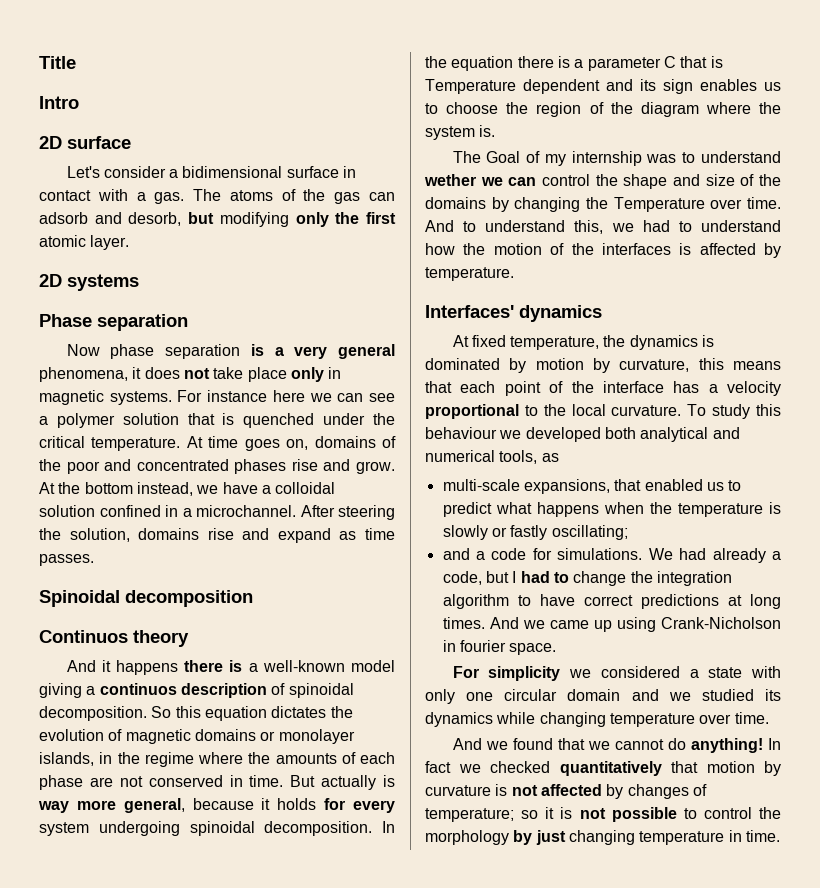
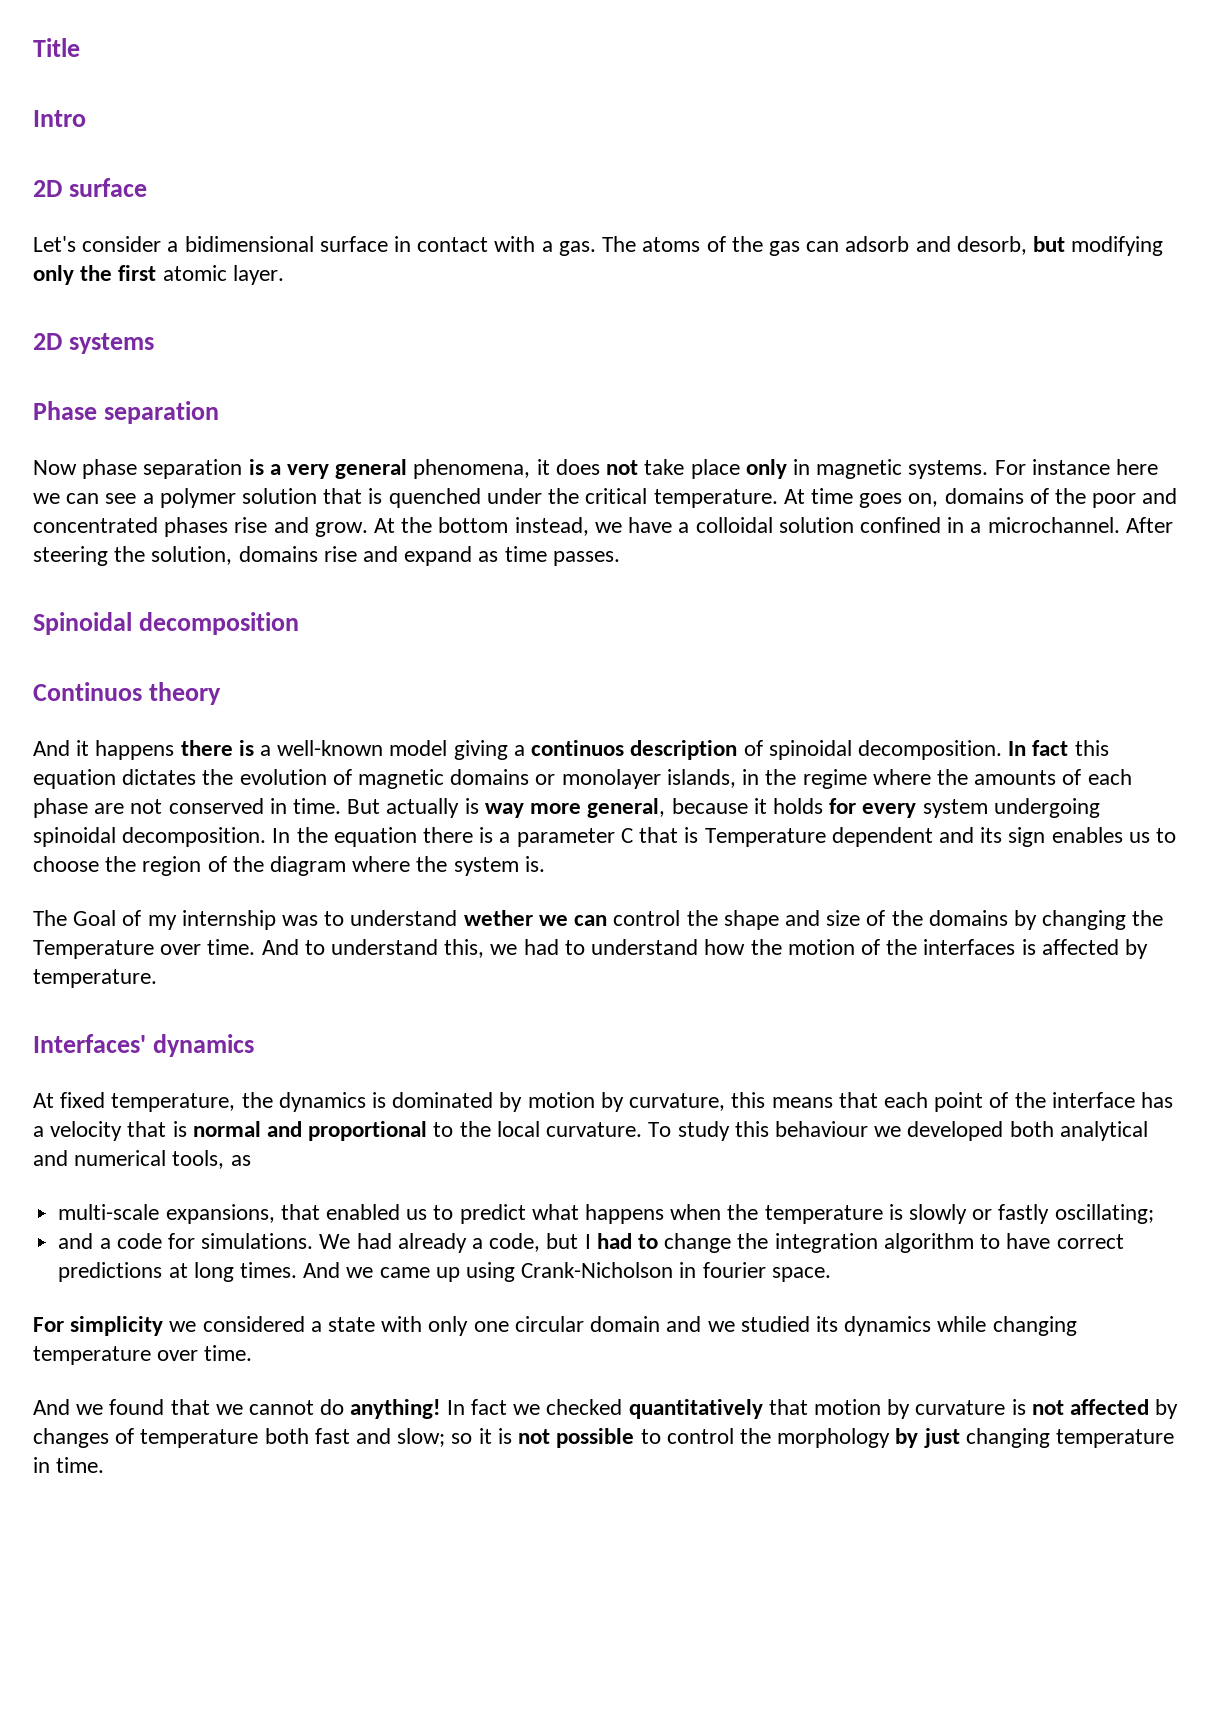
- So this equation dictates the evolution of magnetic domains or monolayer islands, in the regime where the amounts of each phase are not conserved in time.
+ In fact this equation dictates the evolution of magnetic domains or monolayer islands, in the regime where the amounts of each phase are not conserved in time.
- At fixed temperature, the dynamics is dominated by motion by curvature, this means that each point of the interface has a velocity proportional to the local curvature.
+ At fixed temperature, the dynamics is dominated by motion by curvature, this means that each point of the interface has a velocity that is normal and proportional to the local curvature.
- In fact we checked quantitatively that motion by curvature is not affected by changes of temperature; so it is not possible to control the morphology by just changing temperature in time.
+ In fact we checked quantitatively that motion by curvature is not affected by changes of temperature both fast and slow; so it is not possible to control the morphology by just changing temperature in time.

